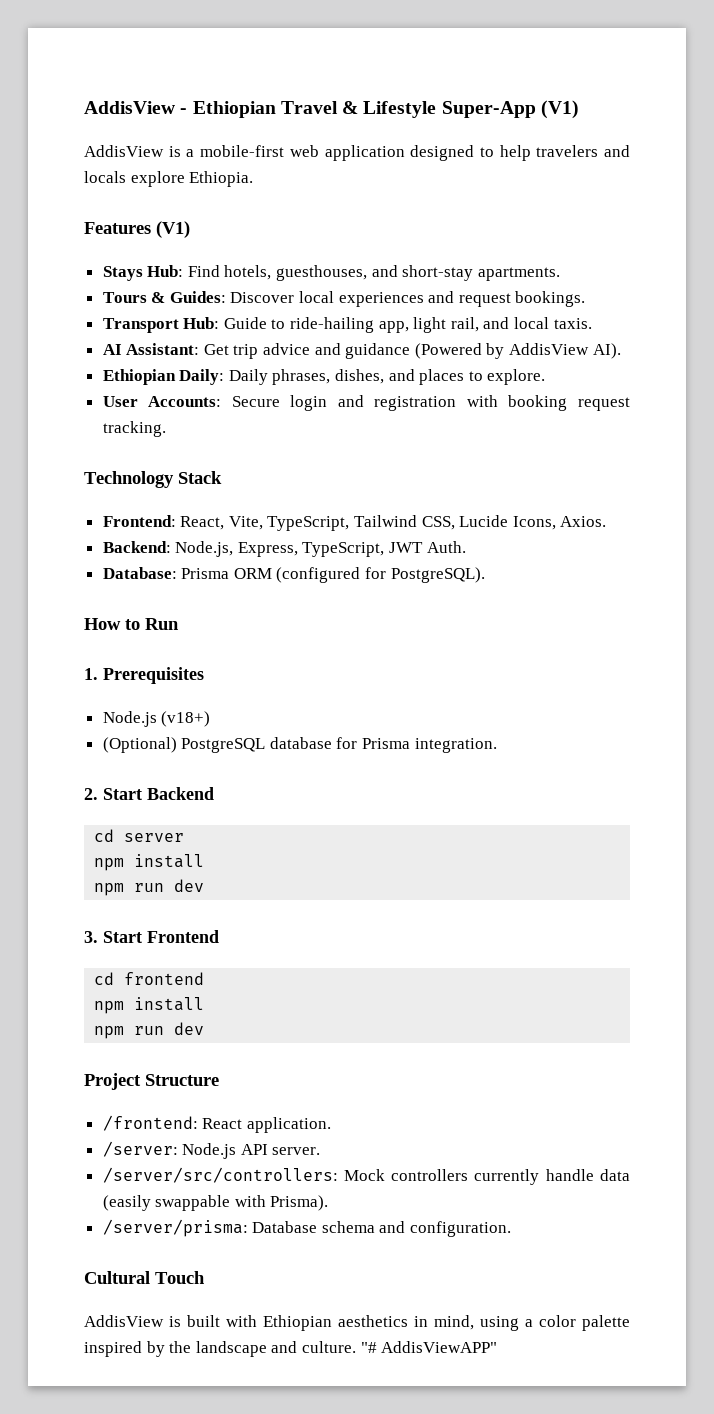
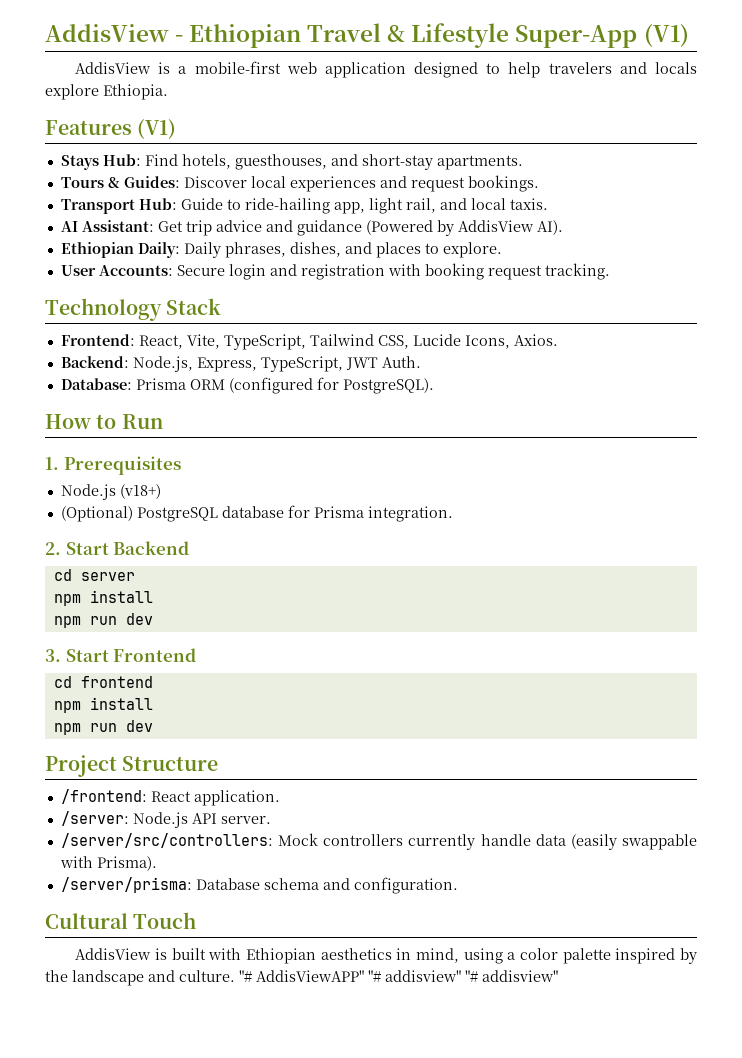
- "# AddisViewAPP"
+ "# AddisViewAPP" "# addisview" "# addisview"

